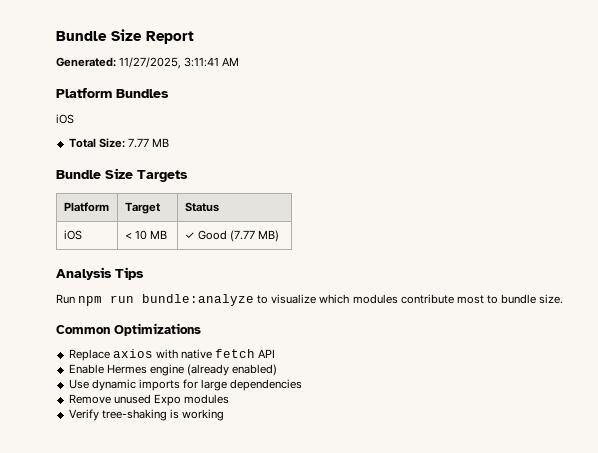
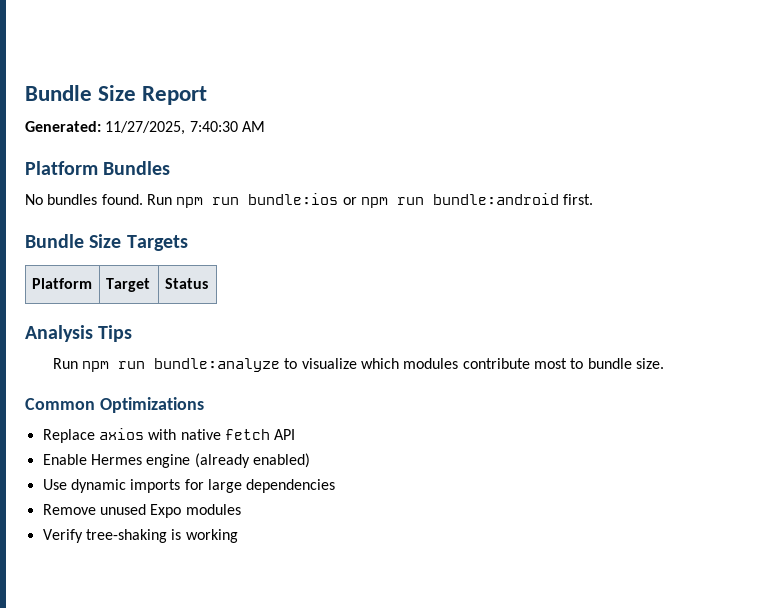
- Generated: 11/27/2025, 3:11:41 AM
+ Generated: 11/27/2025, 7:40:30 AM
  Platform Bundles
- iOS
- Total Size: 7.77 MB
+ No bundles found. Run npm run bundle:ios or npm run bundle:android first.
- iOS | < 10 MB | ✓ Good (7.77 MB)

